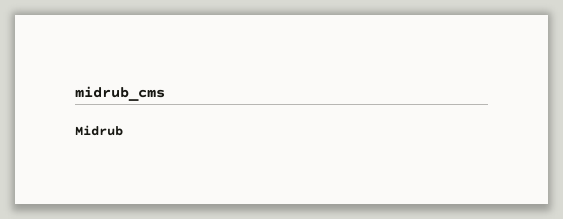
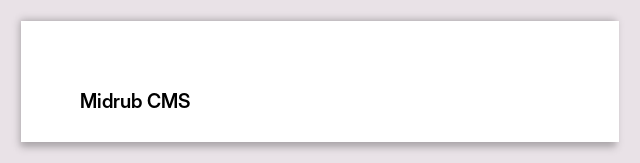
- midrub_cms
- Midrub
+ Midrub CMS

